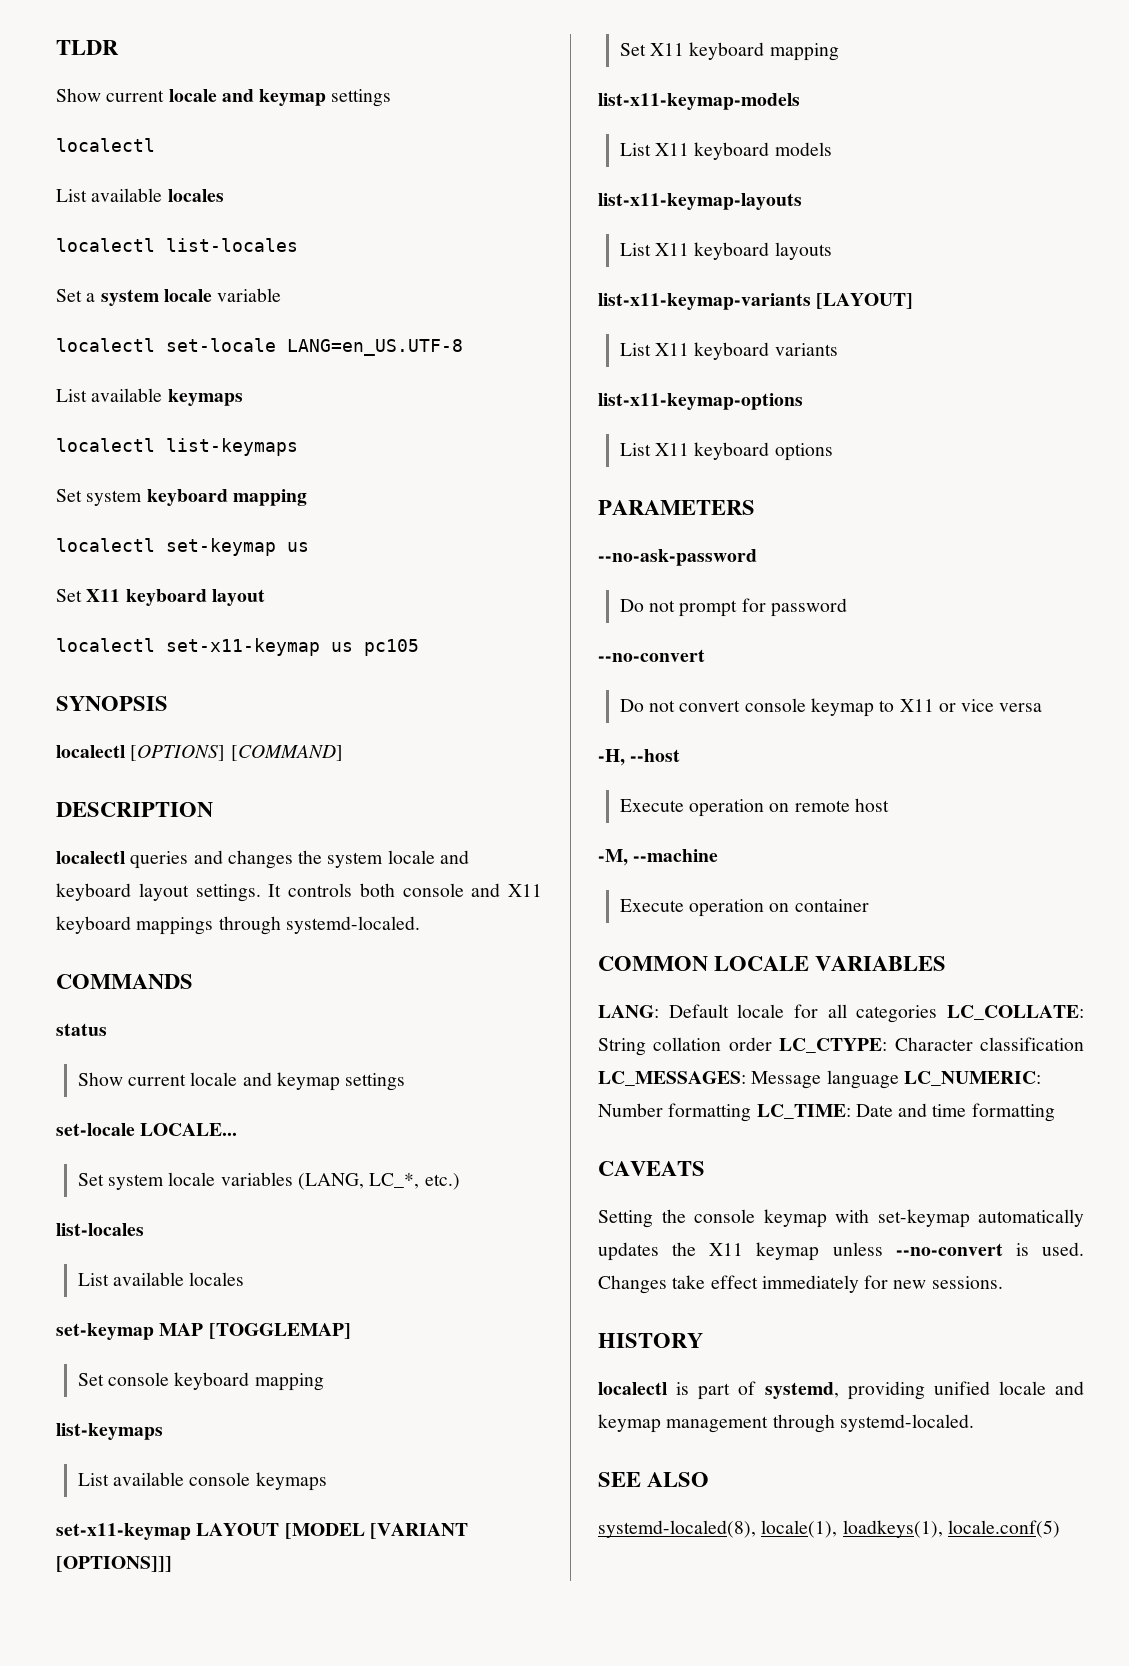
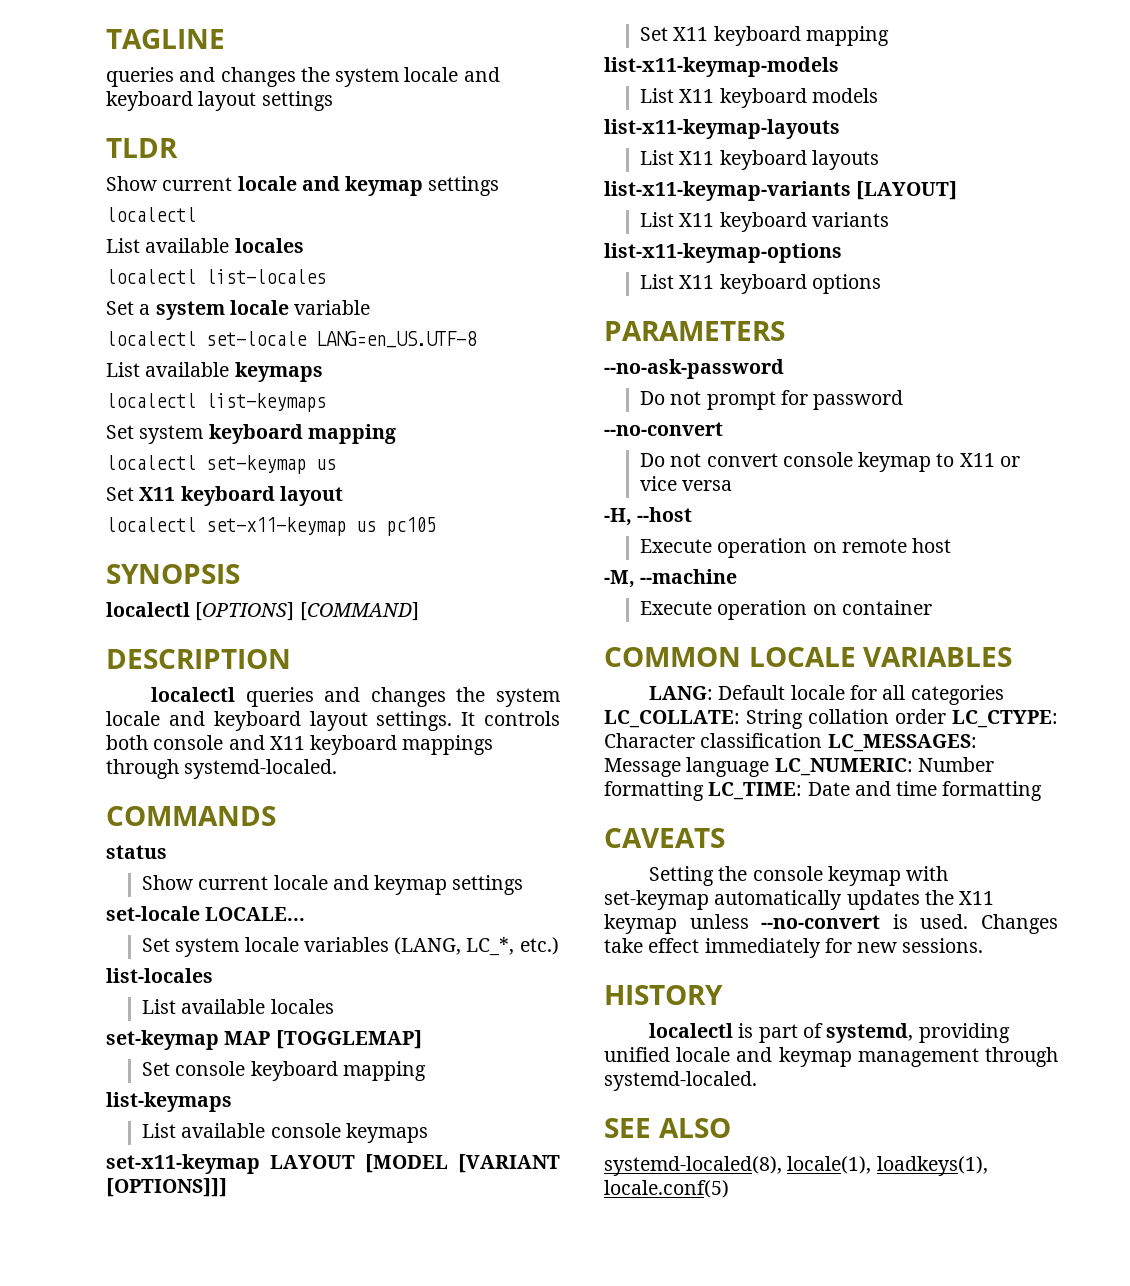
+ TAGLINE
+ queries and changes the system locale and keyboard layout settings

